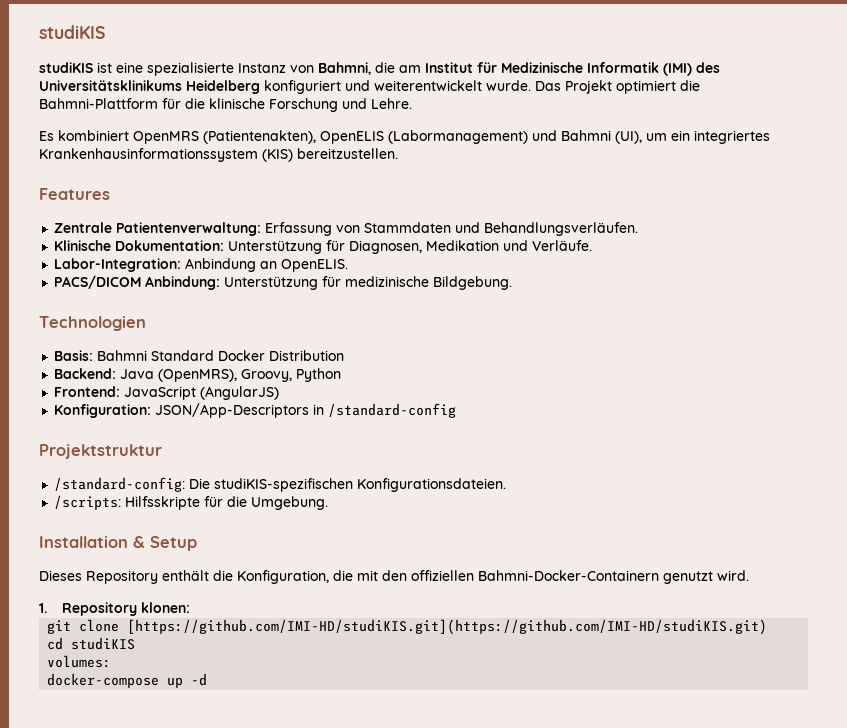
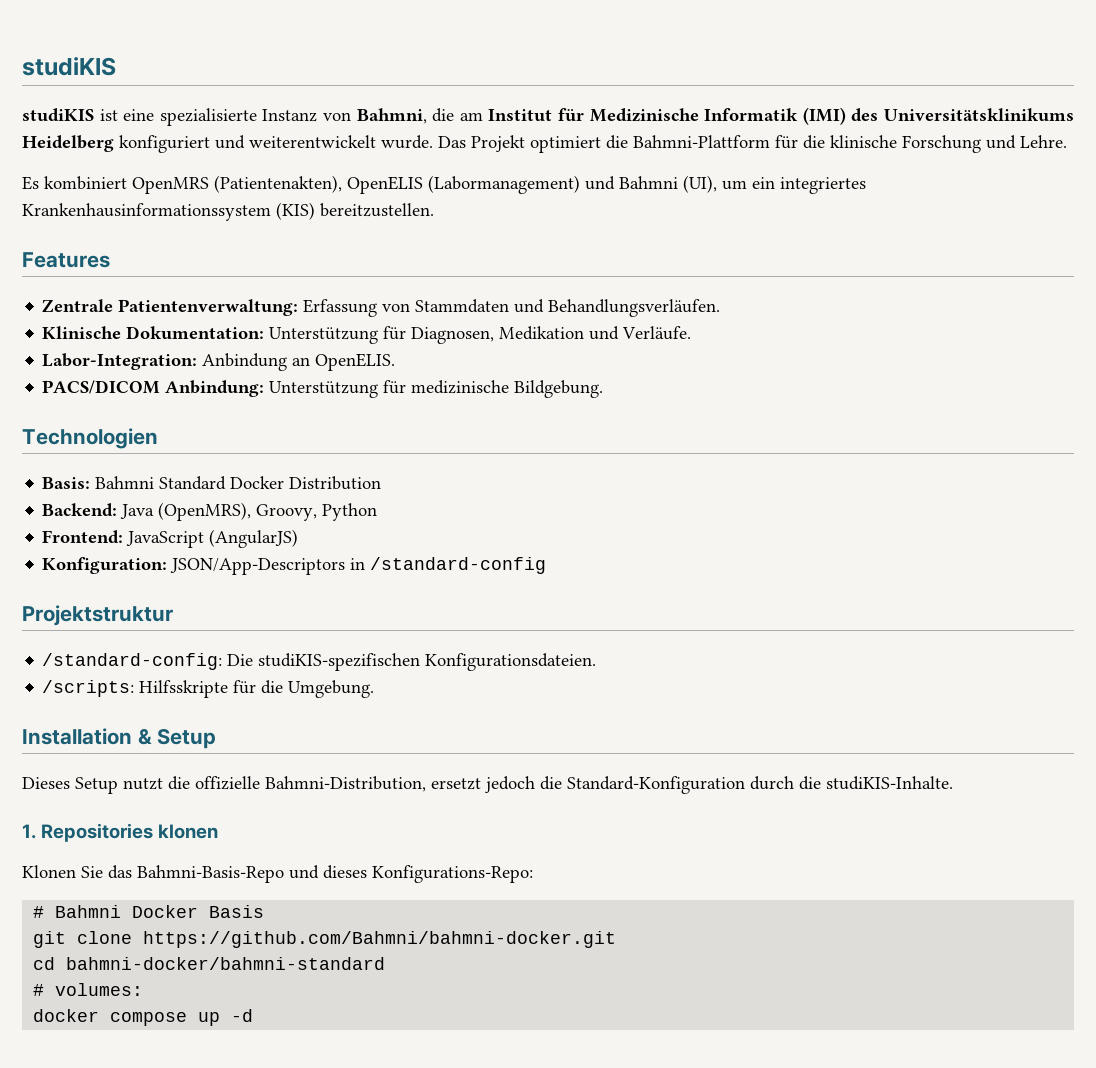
- Dieses Repository enthält die Konfiguration, die mit den offiziellen Bahmni-Docker-Containern genutzt wird.
- 1. Repository klonen:
+ Dieses Setup nutzt die offizielle Bahmni-Distribution, ersetzt jedoch die Standard-Konfiguration durch die studiKIS-Inhalte.
+ 1. Repositories klonen
+ Klonen Sie das Bahmni-Basis-Repo und dieses Konfigurations-Repo:
+ # Bahmni Docker Basis
- git clone [https://github.com/IMI-HD/studiKIS.git](https://github.com/IMI-HD/studiKIS.git)
+ git clone https://github.com/Bahmni/bahmni-docker.git
- cd studiKIS
- volumes:
+ cd bahmni-docker/bahmni-standard
+ # volumes:
- docker-compose up -d
+ docker compose up -d

